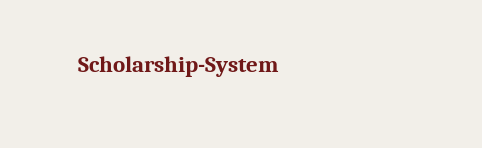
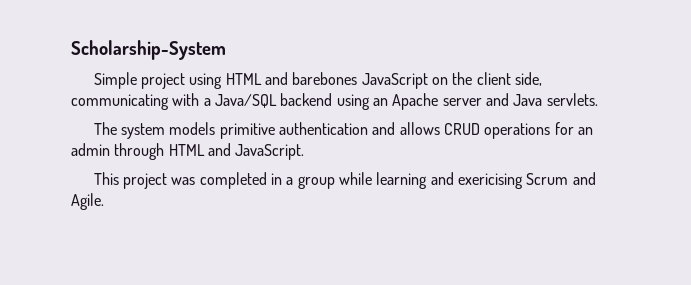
+ Simple project using HTML and barebones JavaScript on the client side, communicating with a Java/SQL backend using an Apache server and Java servlets.
+ The system models primitive authentication and allows CRUD operations for an admin through HTML and JavaScript.
+ This project was completed in a group while learning and exericising Scrum and Agile.

